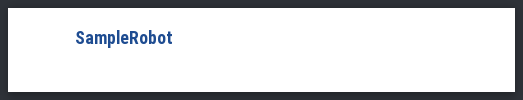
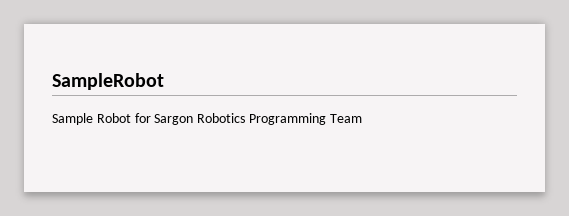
+ Sample Robot for Sargon Robotics Programming Team

